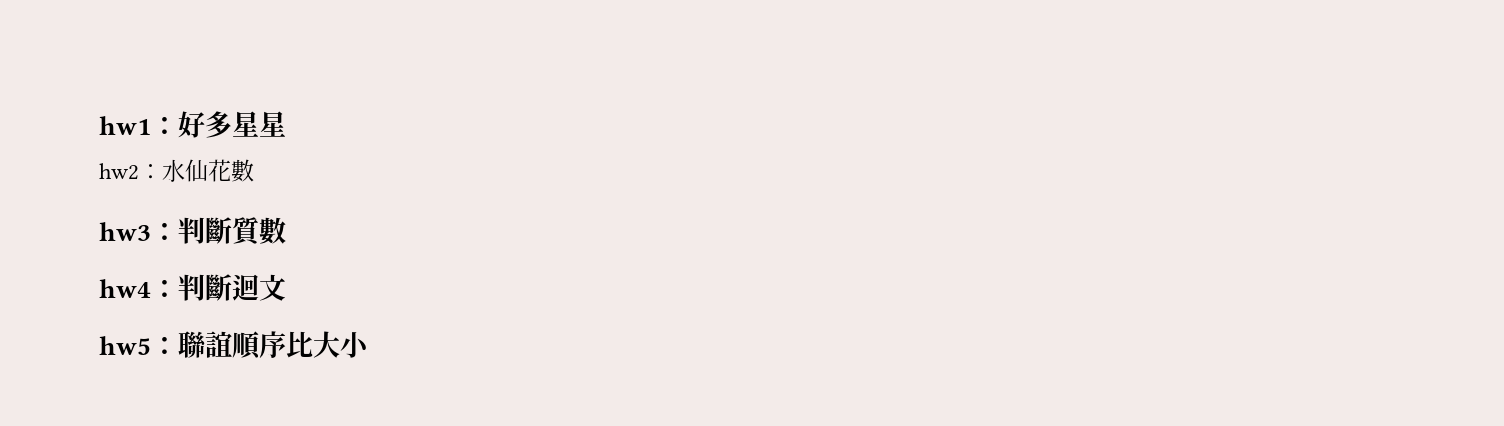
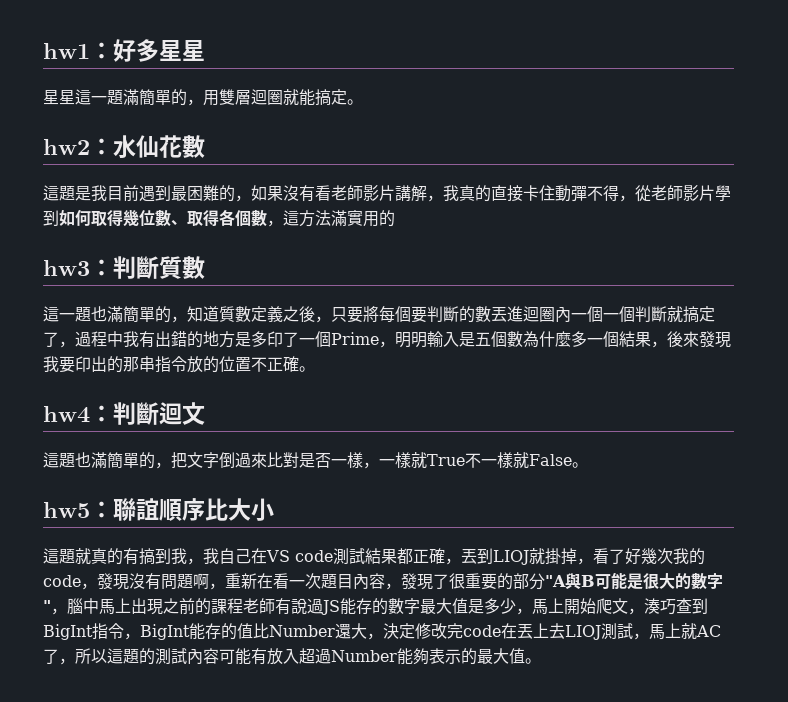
+ 星星這一題滿簡單的，用雙層迴圈就能搞定。
  hw2：水仙花數
+ 這題是我目前遇到最困難的，如果沒有看老師影片講解，我真的直接卡住動彈不得，從老師影片學到如何取得幾位數、取得各個數，這方法滿實用的
  hw3：判斷質數
+ 這一題也滿簡單的，知道質數定義之後，只要將每個要判斷的數丟進迴圈內一個一個判斷就搞定了，過程中我有出錯的地方是多印了一個Prime，明明輸入是五個數為什麼多一個結果，後來發現我要印出的那串指令放的位置不正確。
  hw4：判斷迴文
+ 這題也滿簡單的，把文字倒過來比對是否一樣，一樣就True不一樣就False。
+ 這題就真的有搞到我，我自己在VS code測試結果都正確，丟到LIOJ就掛掉，看了好幾次我的code，發現沒有問題啊，重新在看一次題目內容，發現了很重要的部分"A與B可能是很大的數字"，腦中馬上出現之前的課程老師有說過JS能存的數字最大值是多少，馬上開始爬文，湊巧查到BigInt指令，BigInt能存的值比Number還大，決定修改完code在丟上去LIOJ測試，馬上就AC了，所以這題的測試內容可能有放入超過Number能夠表示的最大值。

